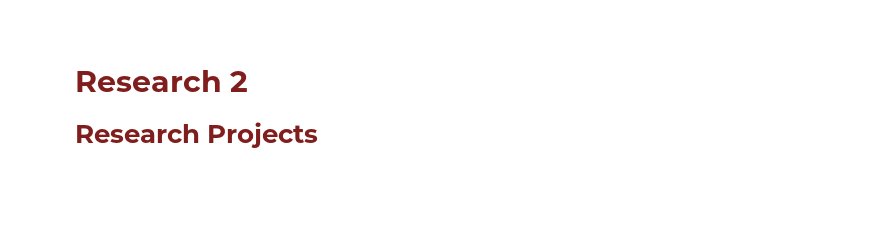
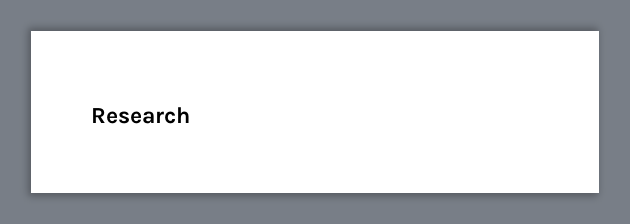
- Research 2
- Research Projects
+ Research

